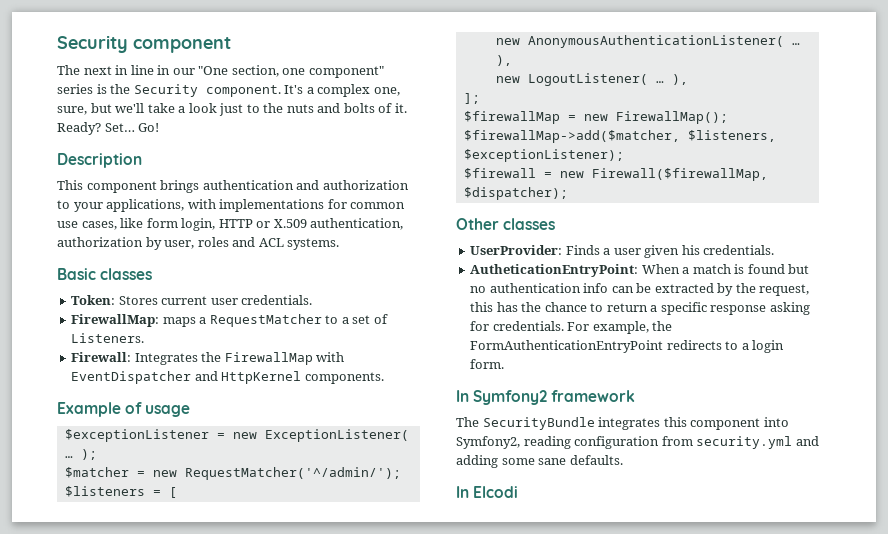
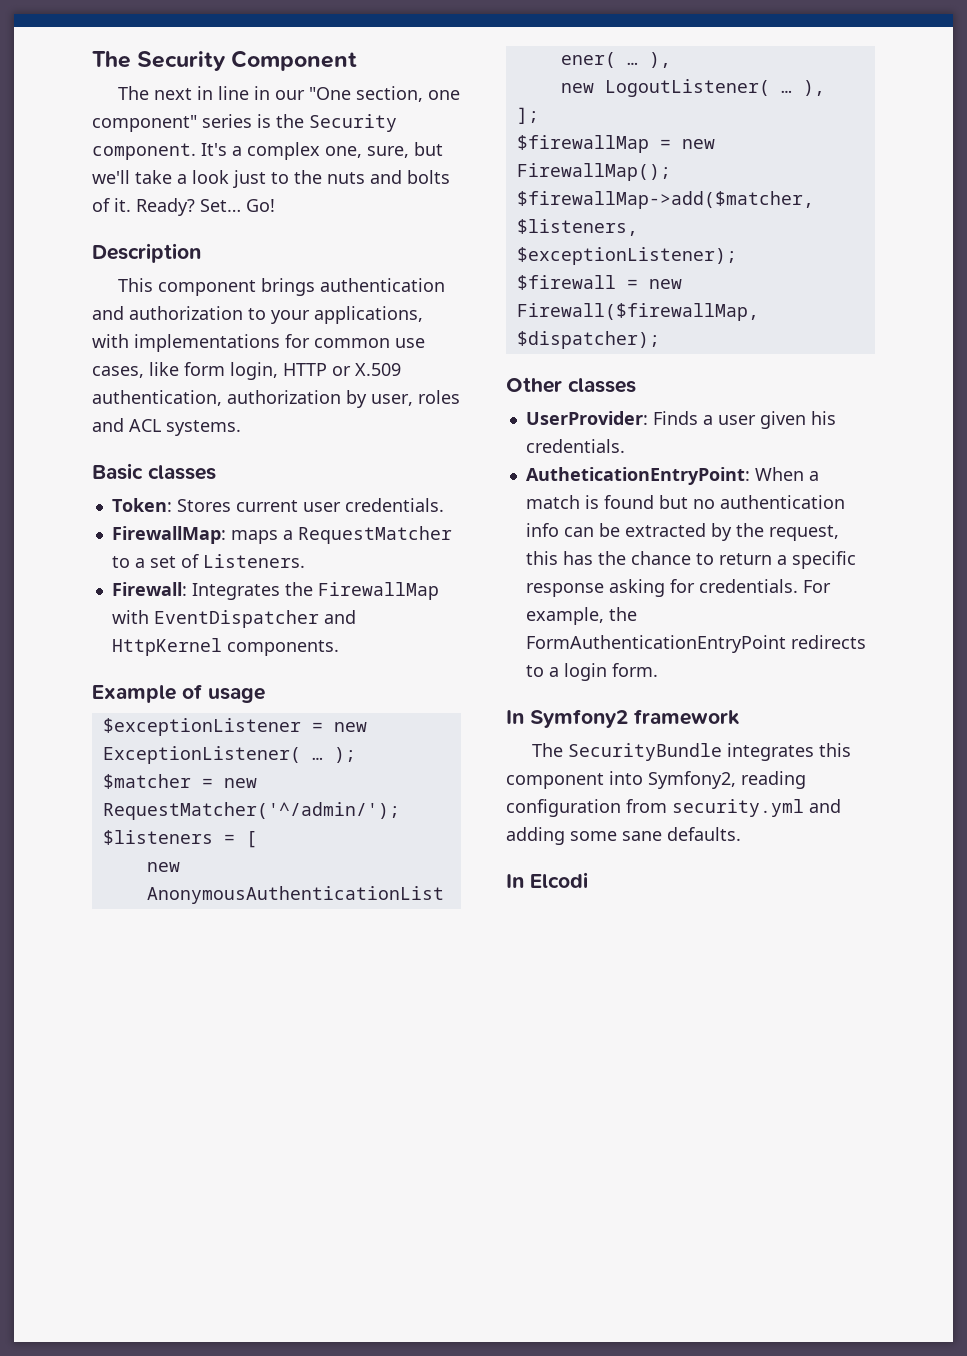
- Security component
+ The Security Component

